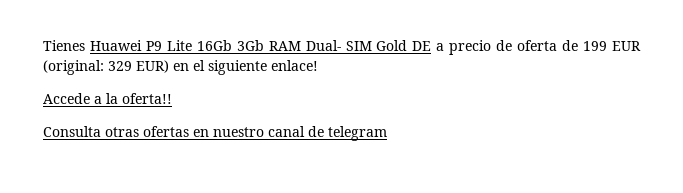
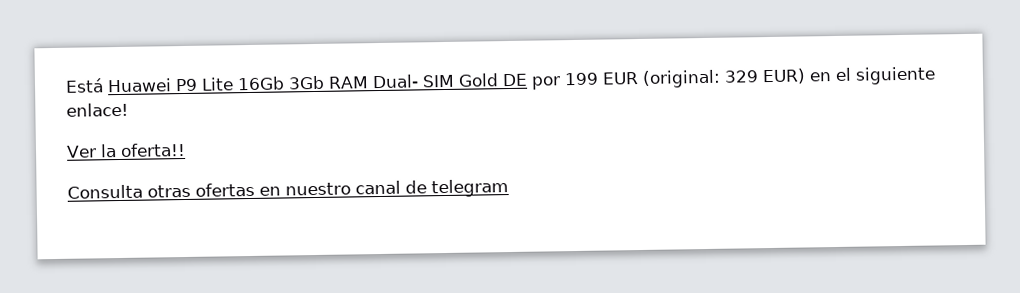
- Tienes Huawei P9 Lite 16Gb 3Gb RAM Dual- SIM Gold DE a precio de oferta de 199 EUR (original: 329 EUR) en el siguiente enlace!
+ Está Huawei P9 Lite 16Gb 3Gb RAM Dual- SIM Gold DE por 199 EUR (original: 329 EUR) en el siguiente enlace!
- Accede a la oferta!!
+ Ver la oferta!!

